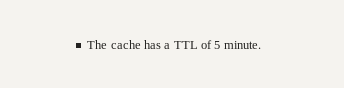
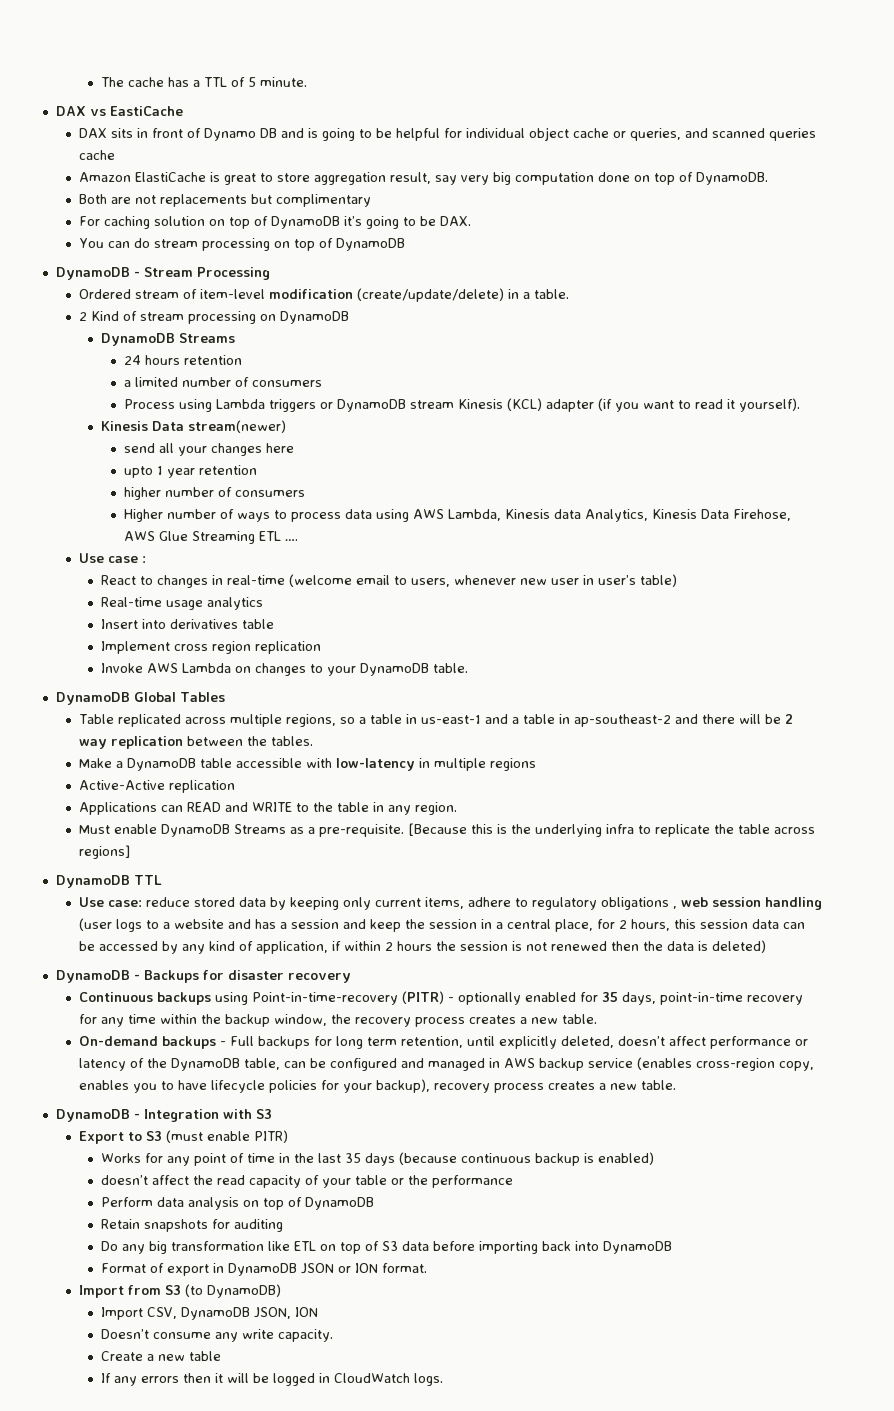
+ DAX vs EastiCache
+ DAX sits in front of Dynamo DB and is going to be helpful for individual object cache or queries, and scanned queries cache
+ Amazon ElastiCache is great to store aggregation result, say very big computation done on top of DynamoDB.
+ Both are not replacements but complimentary
+ For caching solution on top of DynamoDB it’s going to be DAX.
+ You can do stream processing on top of DynamoDB
+ DynamoDB - Stream Processing
+ Ordered stream of item-level modification (create/update/delete) in a table.
+ 2 Kind of stream processing on DynamoDB
+ DynamoDB Streams
+ 24 hours retention
+ a limited number of consumers
+ Process using Lambda triggers or DynamoDB stream Kinesis (KCL) adapter (if you want to read it yourself).
+ Kinesis Data stream(newer)
+ send all your changes here
+ upto 1 year retention
+ higher number of consumers
+ Higher number of ways to process data using AWS Lambda, Kinesis data Analytics, Kinesis Data Firehose, AWS Glue Streaming ETL ….
+ Use case :
+ React to changes in real-time (welcome email to users, whenever new user in user’s table)
+ Real-time usage analytics
+ Insert into derivatives table
+ Implement cross region replication
+ Invoke AWS Lambda on changes to your DynamoDB table.
+ DynamoDB Global Tables
+ Table replicated across multiple regions, so a table in us-east-1 and a table in ap-southeast-2 and there will be 2 way replication between the tables.
+ Make a DynamoDB table accessible with low-latency in multiple regions
+ Active-Active replication
+ Applications can READ and WRITE to the table in any region.
+ Must enable DynamoDB Streams as a pre-requisite. [Because this is the underlying infra to replicate the table across regions]
+ DynamoDB TTL
+ Use case: reduce stored data by keeping only current items, adhere to regulatory obligations , web session handling (user logs to a website and has a session and keep the session in a central place, for 2 hours, this session data can be accessed by any kind of application, if within 2 hours the session is not renewed then the data is deleted)
+ DynamoDB - Backups for disaster recovery
+ Continuous backups using Point-in-time-recovery (PITR) - optionally enabled for 35 days, point-in-time recovery for any time within the backup window, the recovery process creates a new table.
+ On-demand backups - Full backups for long term retention, until explicitly deleted, doesn’t affect performance or latency of the DynamoDB table, can be configured and managed in AWS backup service (enables cross-region copy, enables you to have lifecycle policies for your backup), recovery process creates a new table.
+ DynamoDB - Integration with S3
+ Export to S3 (must enable PITR)
+ Works for any point of time in the last 35 days (because continuous backup is enabled)
+ doesn’t affect the read capacity of your table or the performance
+ Perform data analysis on top of DynamoDB
+ Retain snapshots for auditing
+ Do any big transformation like ETL on top of S3 data before importing back into DynamoDB
+ Format of export in DynamoDB JSON or ION format.
+ Import from S3 (to DynamoDB)
+ Import CSV, DynamoDB JSON, ION
+ Doesn’t consume any write capacity.
+ Create a new table
+ If any errors then it will be logged in CloudWatch logs.

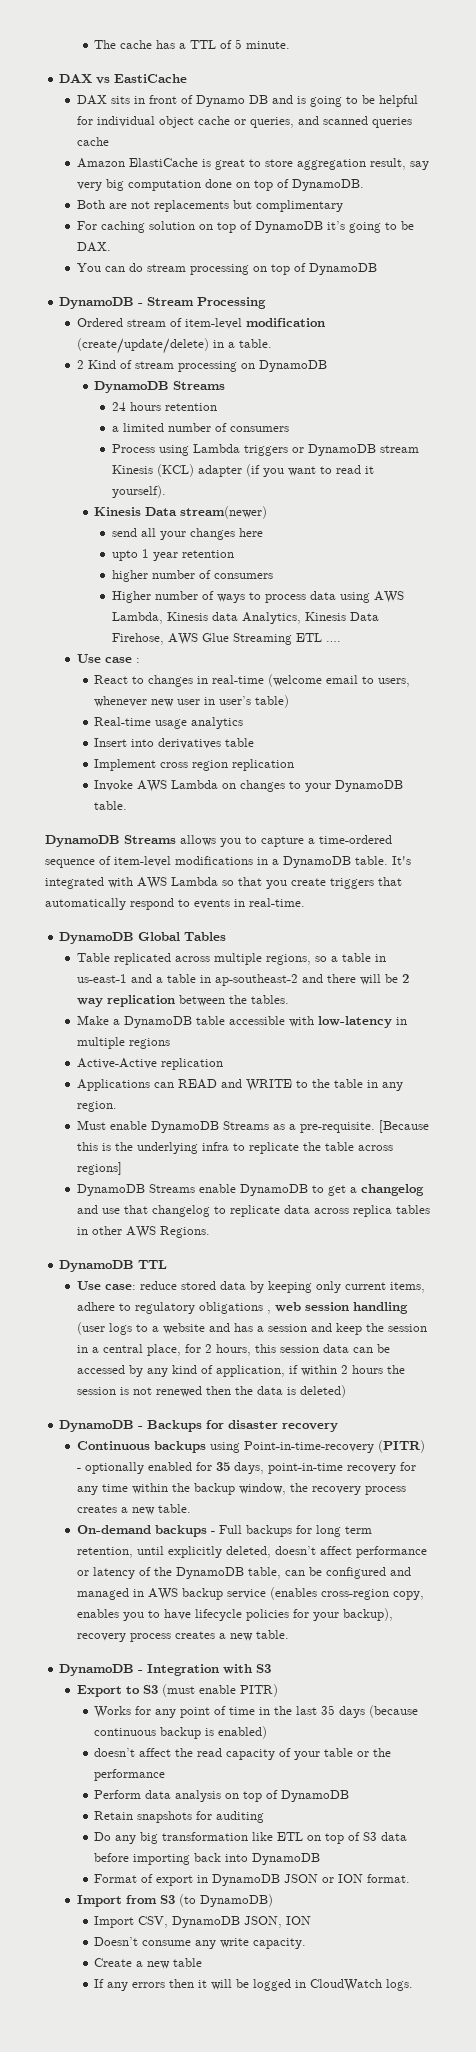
+ DynamoDB Streams allows you to capture a time-ordered sequence of item-level modifications in a DynamoDB table. It's integrated with AWS Lambda so that you create triggers that automatically respond to events in real-time.
+ DynamoDB Streams enable DynamoDB to get a changelog and use that changelog to replicate data across replica tables in other AWS Regions.

